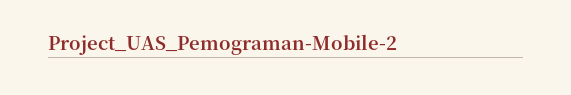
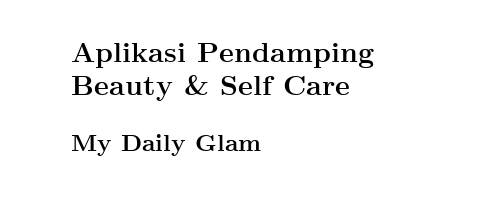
- Project_UAS_Pemograman-Mobile-2
+ Aplikasi Pendamping Beauty & Self Care
+ My Daily Glam

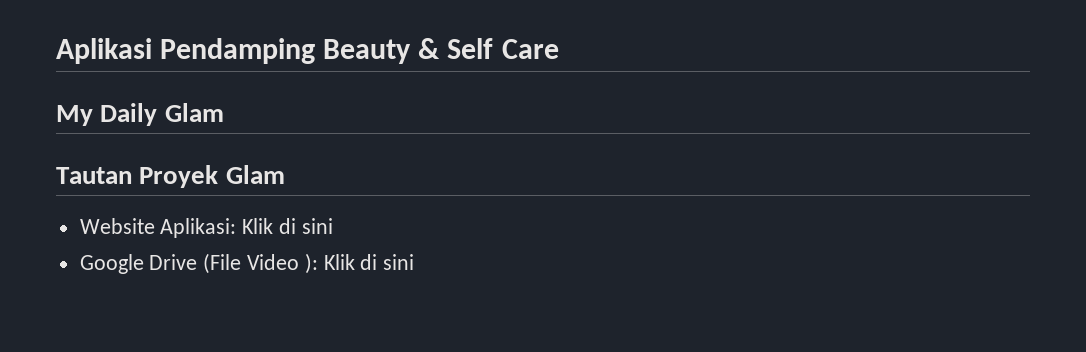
+ Tautan Proyek Glam
+ Website Aplikasi: Klik di sini
+ Google Drive (File Video ): Klik di sini

